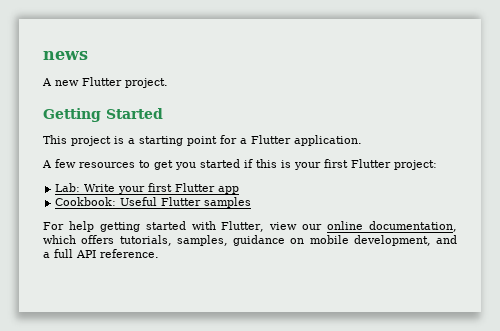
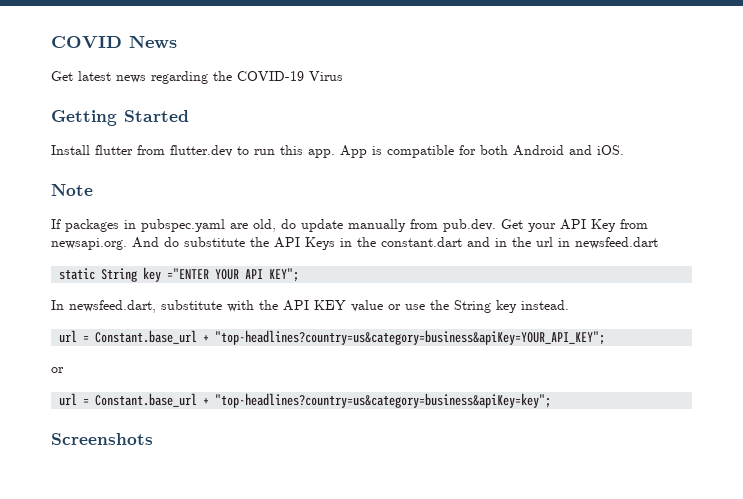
- news
- A new Flutter project.
+ COVID News
+ Get latest news regarding the COVID-19 Virus
  Getting Started
- This project is a starting point for a Flutter application.
- A few resources to get you started if this is your first Flutter project:
- Lab: Write your first Flutter app
- Cookbook: Useful Flutter samples
- For help getting started with Flutter, view our online documentation, which offers tutorials, samples, guidance on mobile development, and a full API reference.
+ Install flutter from flutter.dev to run this app. App is compatible for both Android and iOS.
+ Note
+ If packages in pubspec.yaml are old, do update manually from pub.dev. Get your API Key from newsapi.org. And do substitute the API Keys in the constant.dart and in the url in newsfeed.dart
+ static String key ="ENTER YOUR API KEY";
+ In newsfeed.dart, substitute with the API KEY value or use the String key instead.
+ url = Constant.base_url + "top-headlines?country=us&category=business&apiKey=YOUR_API_KEY";
+ or
+ url = Constant.base_url + "top-headlines?country=us&category=business&apiKey=key";
+ Screenshots

